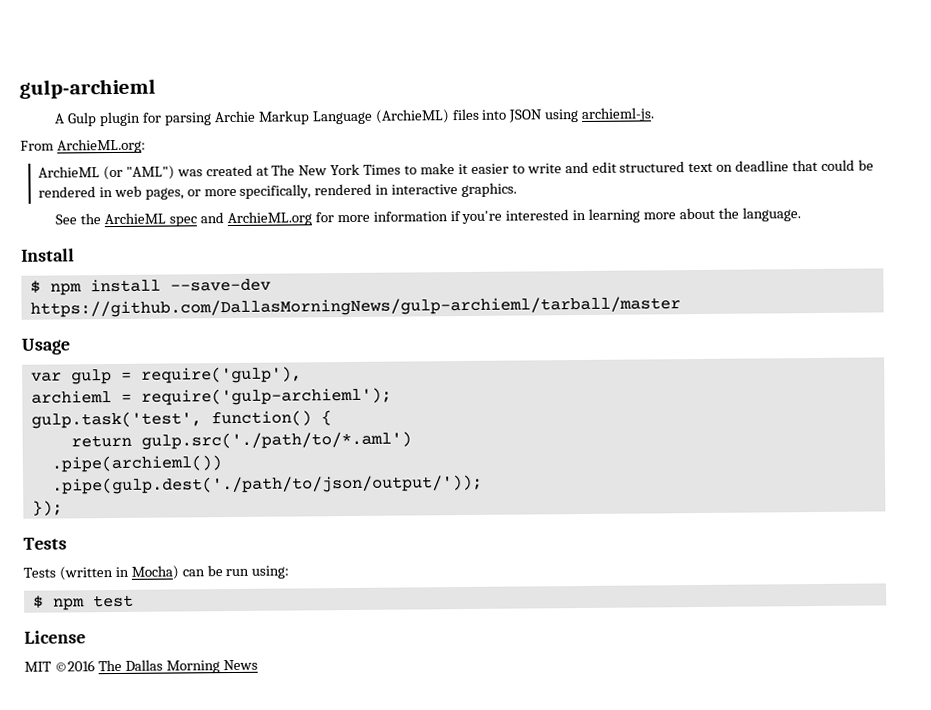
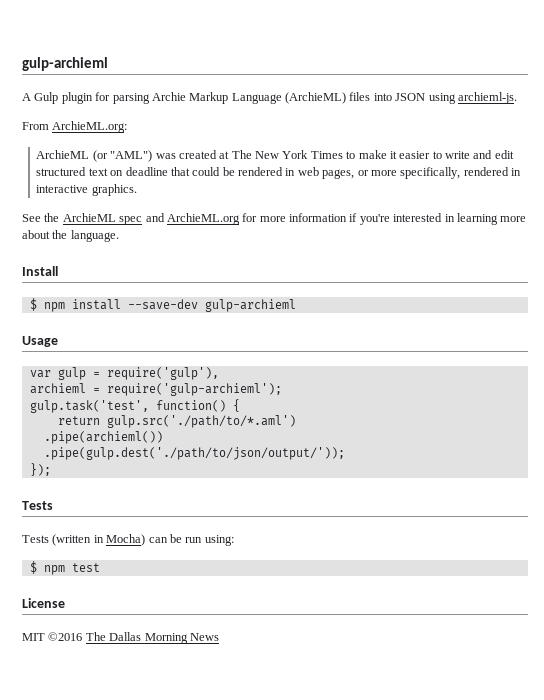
- $ npm install --save-dev https://github.com/DallasMorningNews/gulp-archieml/tarball/master
+ $ npm install --save-dev gulp-archieml

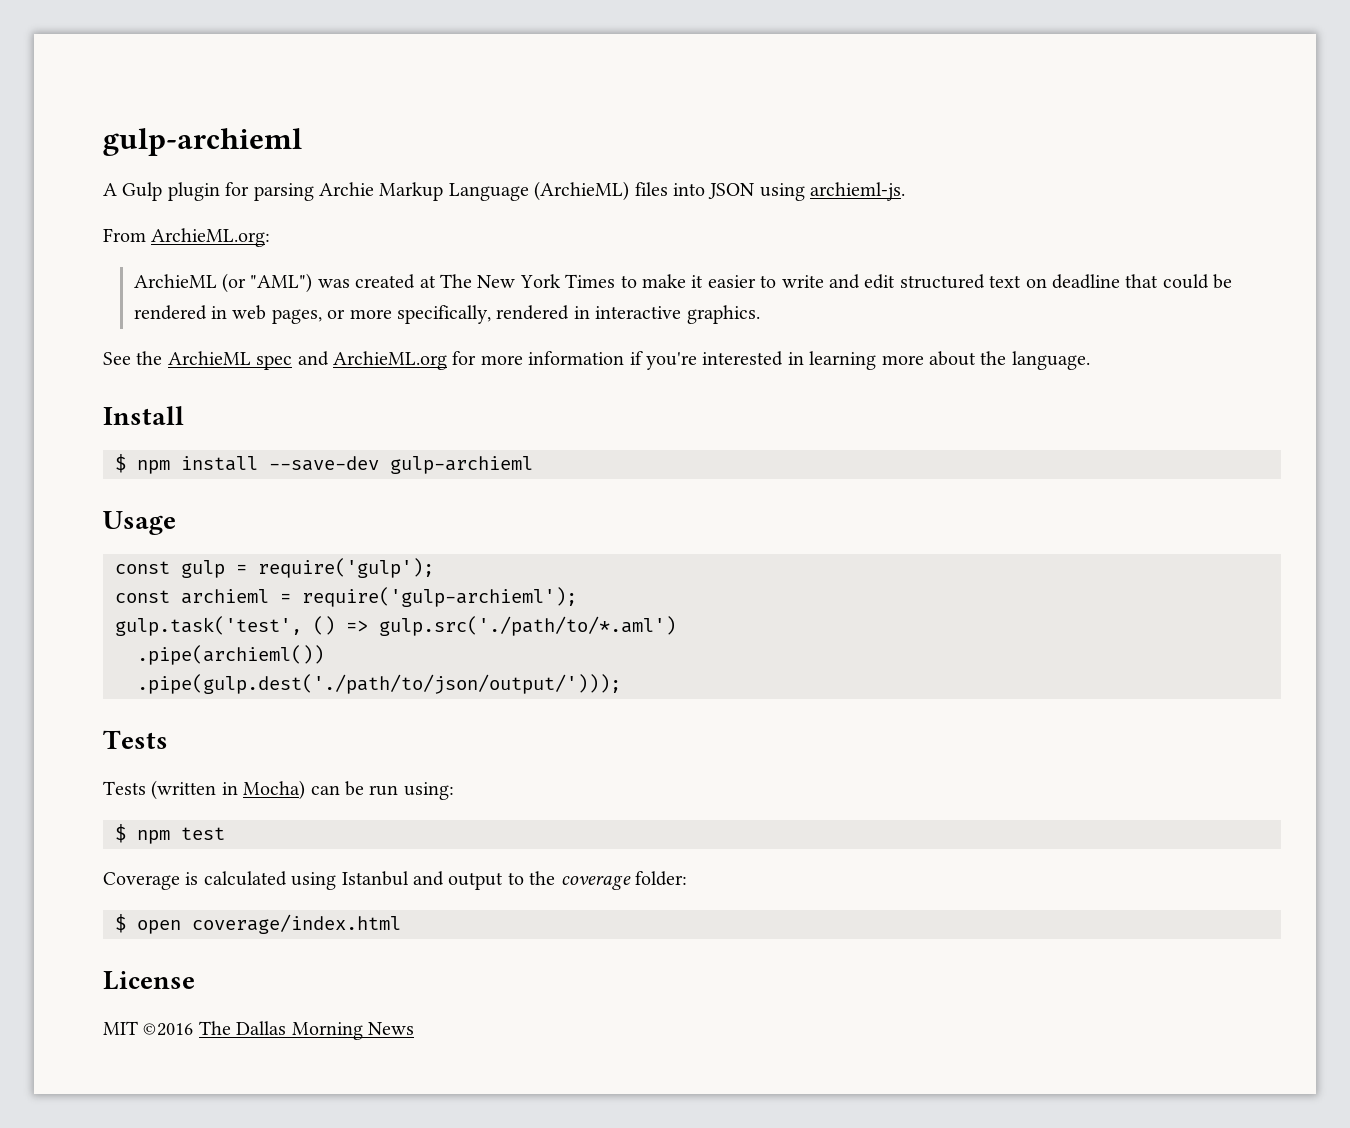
- var gulp = require('gulp'),
- archieml = require('gulp-archieml');
+ const gulp = require('gulp');
+ const archieml = require('gulp-archieml');
- gulp.task('test', function() {
- return gulp.src('./path/to/*.aml')
+ gulp.task('test', () => gulp.src('./path/to/*.aml')
- .pipe(gulp.dest('./path/to/json/output/'));
- });
+ .pipe(gulp.dest('./path/to/json/output/')));
+ Coverage is calculated using Istanbul and output to the coverage folder:
+ $ open coverage/index.html

